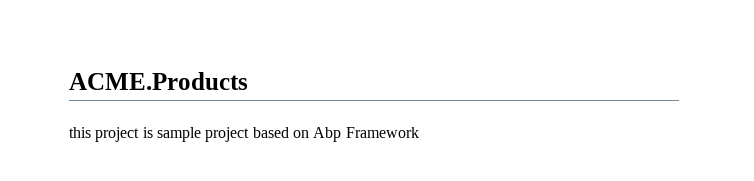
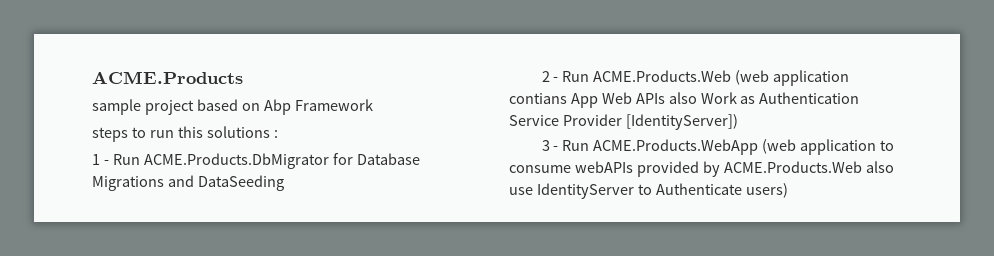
- this project is sample project based on Abp Framework
+ sample project based on Abp Framework
+ steps to run this solutions :
+ 1 - Run ACME.Products.DbMigrator for Database Migrations and DataSeeding
+ 2 - Run ACME.Products.Web (web application contians App Web APIs also Work as Authentication Service Provider [IdentityServer])
+ 3 - Run ACME.Products.WebApp (web application to consume webAPIs provided by ACME.Products.Web also use IdentityServer to Authenticate users)

